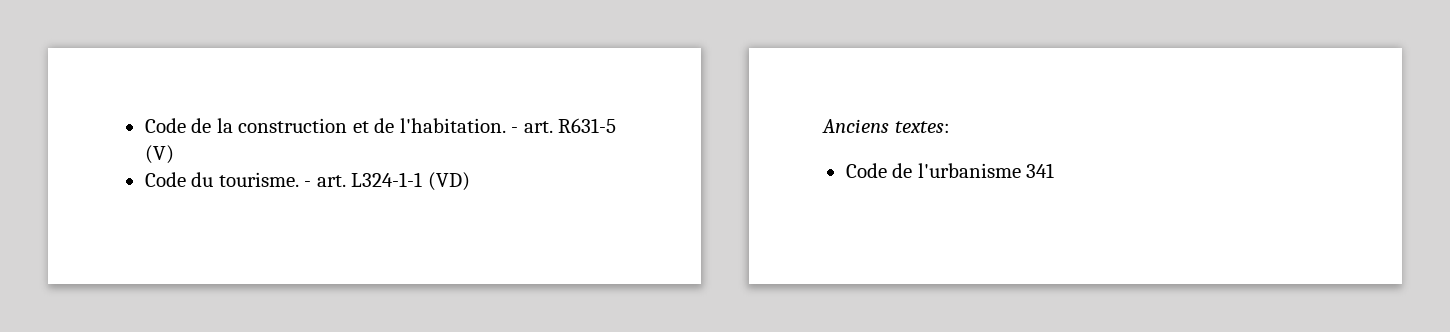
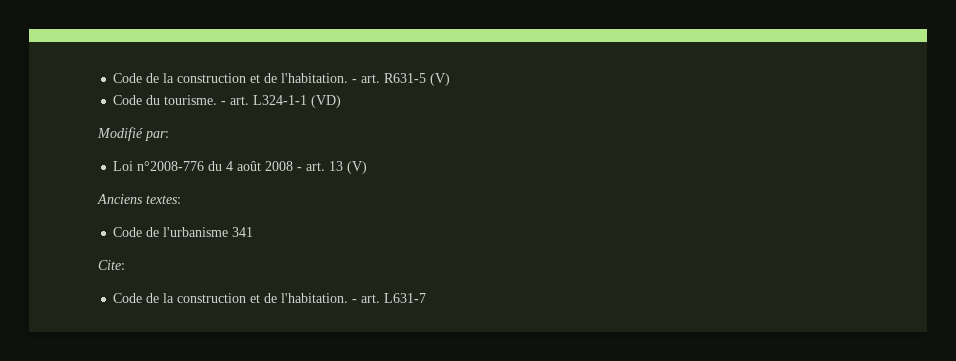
+ Modifié par:
+ Loi n°2008-776 du 4 août 2008 - art. 13 (V)
+ Cite:
+ Code de la construction et de l'habitation. - art. L631-7

